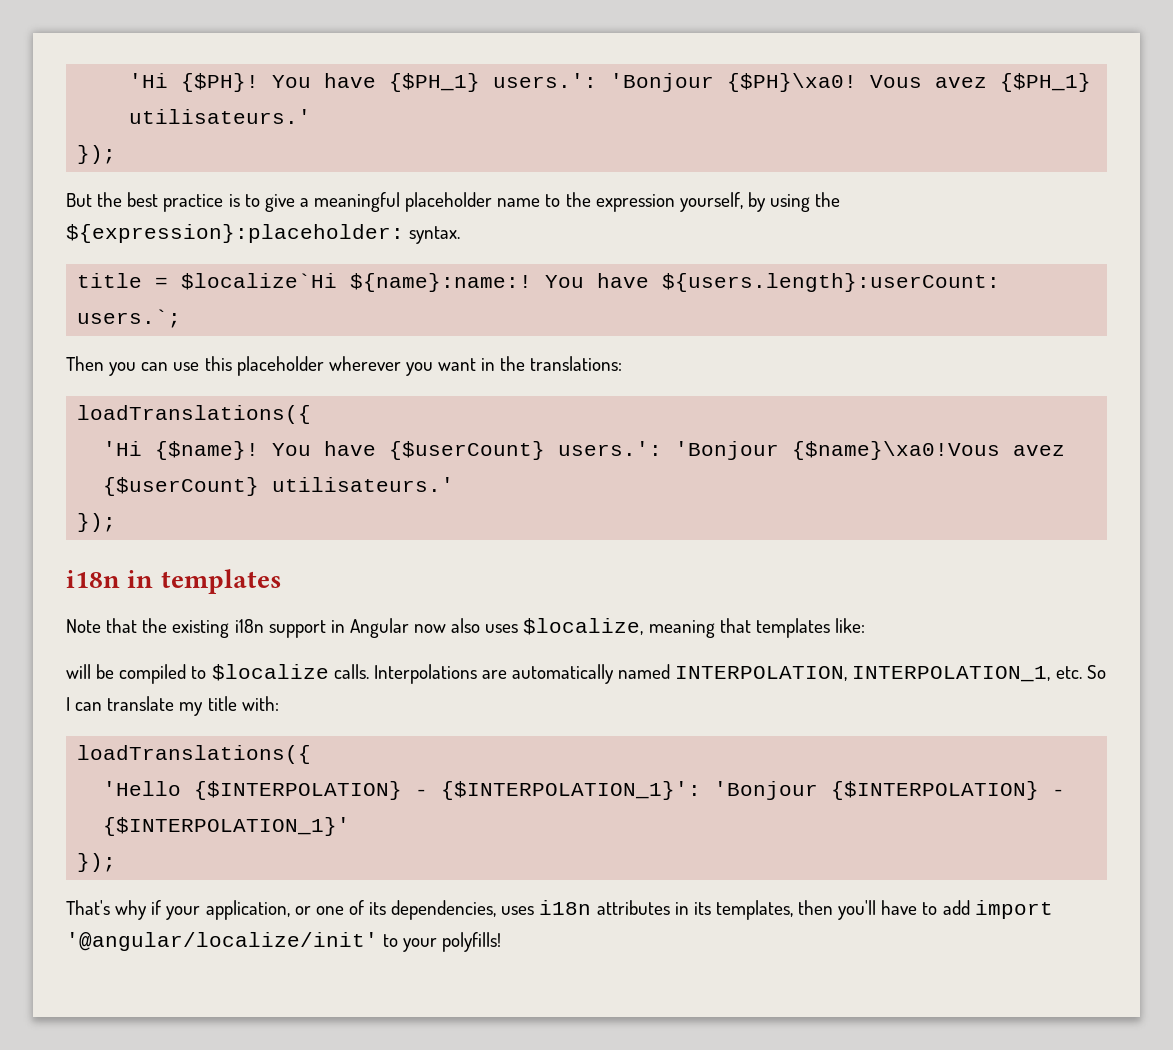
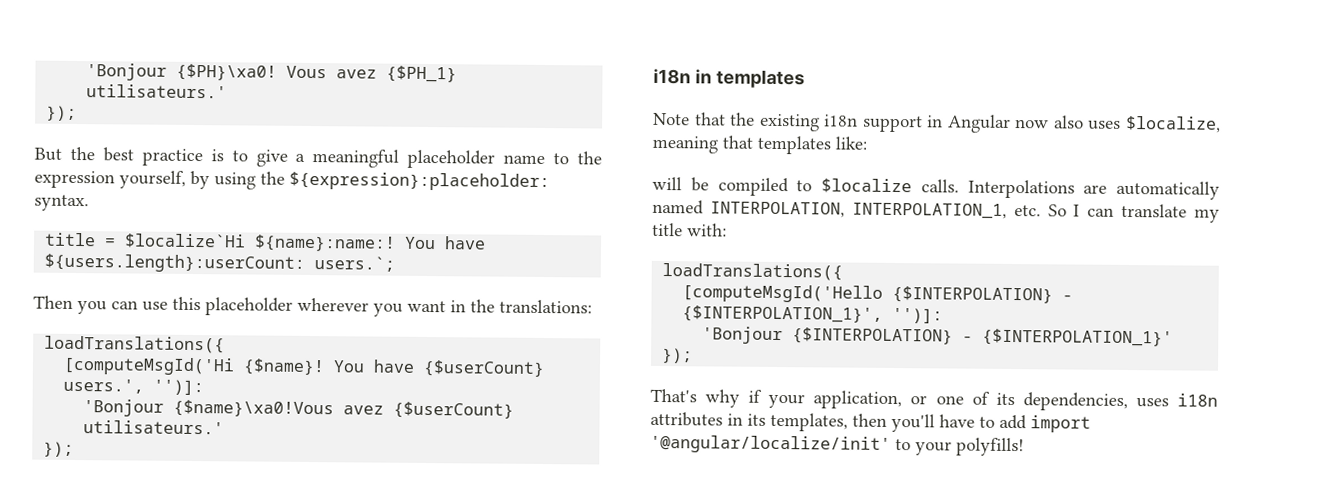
- 'Hi {$PH}! You have {$PH_1} users.': 'Bonjour {$PH}\xa0!
+ 'Bonjour {$PH}\xa0!
- 'Hi {$name}!
+ [computeMsgId('Hi {$name}!
- You have {$userCount} users.': 'Bonjour {$name}\xa0!Vous avez {$userCount} utilisateurs.'
+ You have {$userCount} users.', '')]:
+ 'Bonjour {$name}\xa0!Vous avez {$userCount} utilisateurs.'
- 'Hello {$INTERPOLATION} - {$INTERPOLATION_1}': 'Bonjour {$INTERPOLATION} - {$INTERPOLATION_1}'
+ [computeMsgId('Hello {$INTERPOLATION} - {$INTERPOLATION_1}', '')]:
+ 'Bonjour {$INTERPOLATION} - {$INTERPOLATION_1}'

